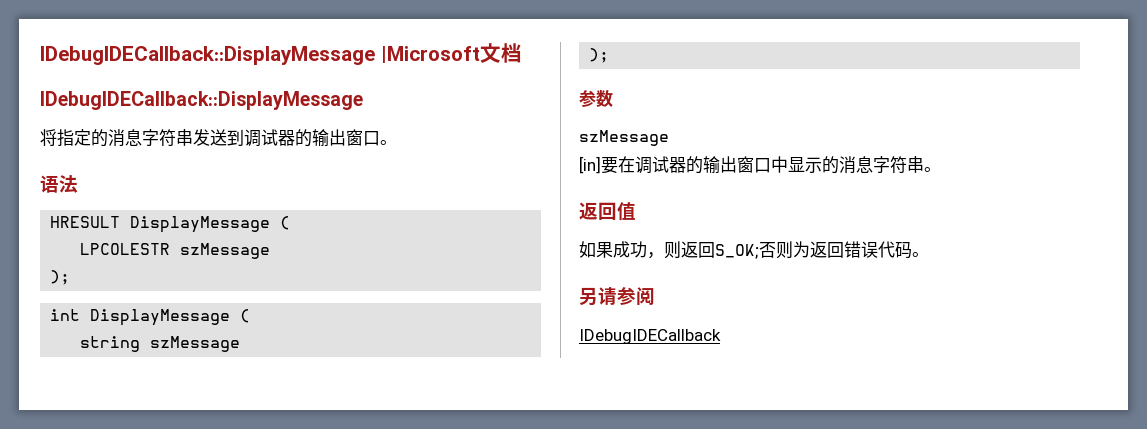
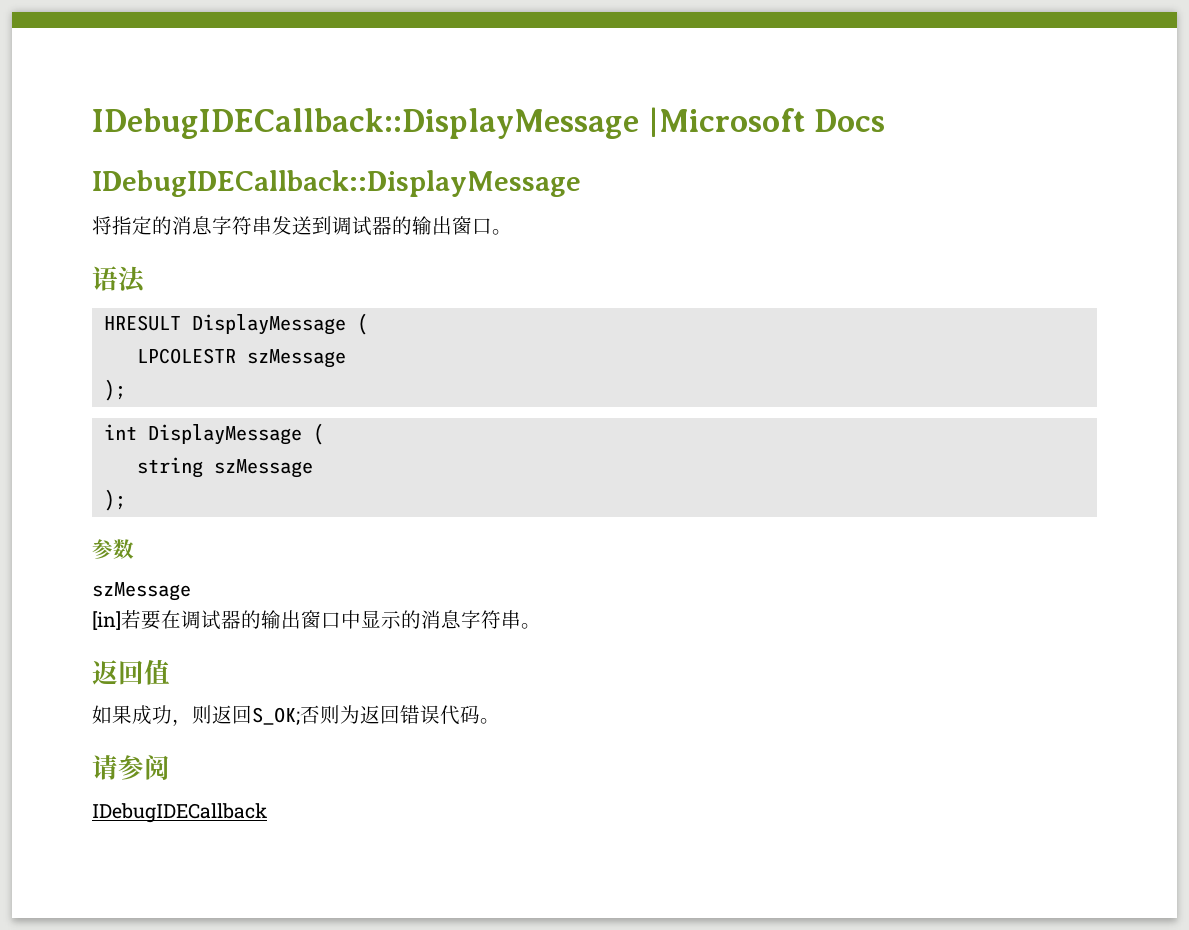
- IDebugIDECallback::DisplayMessage |Microsoft文档
+ IDebugIDECallback::DisplayMessage |Microsoft Docs
- [in]要在调试器的输出窗口中显示的消息字符串。
+ [in]若要在调试器的输出窗口中显示的消息字符串。
- 另请参阅
+ 请参阅

